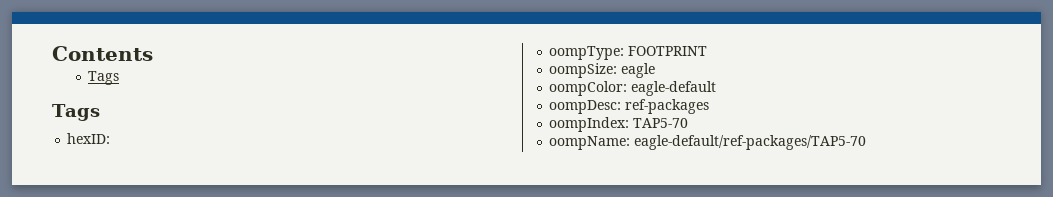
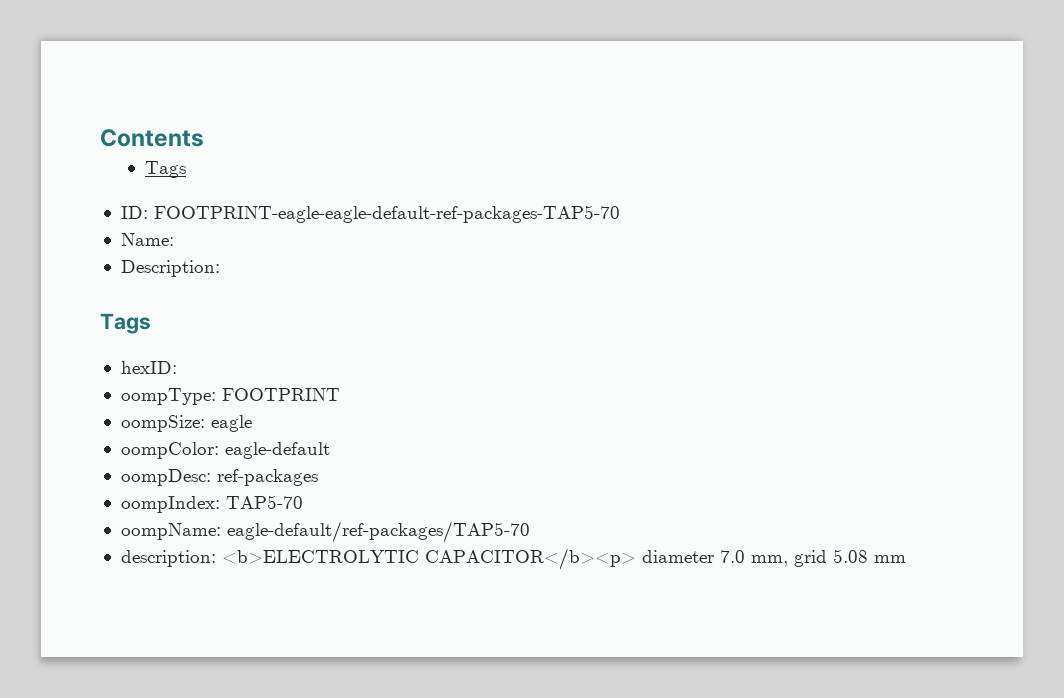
+ ID: FOOTPRINT-eagle-eagle-default-ref-packages-TAP5-70
+ Name:
+ Description:
+ description: <b>ELECTROLYTIC CAPACITOR</b><p> diameter 7.0 mm, grid 5.08 mm

